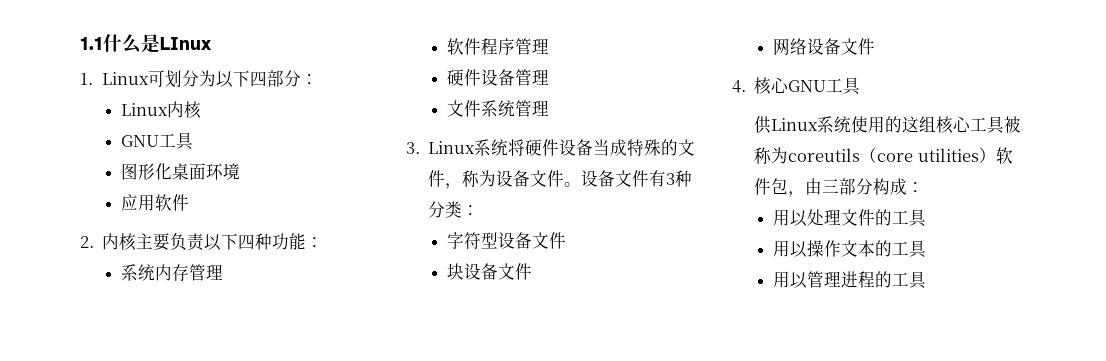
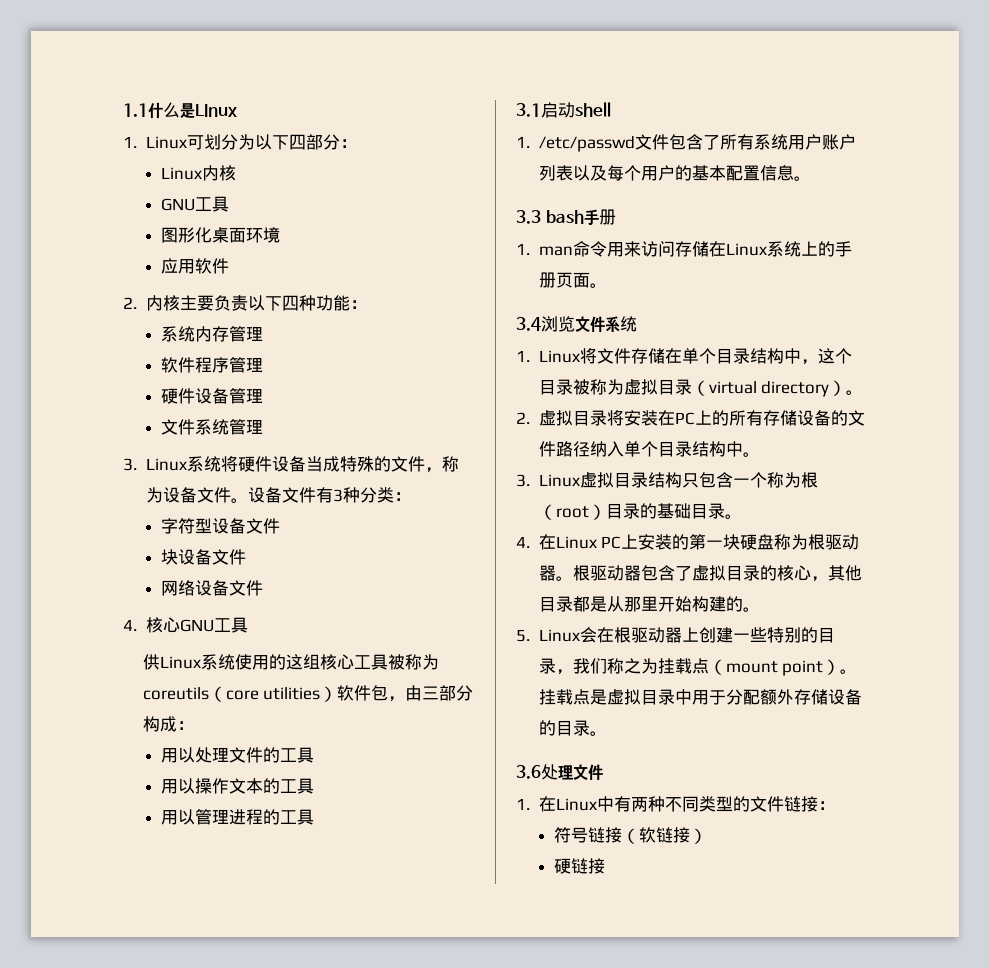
+ 3.1启动shell
+ 1. /etc/passwd文件包含了所有系统用户账户列表以及每个用户的基本配置信息。
+ 3.3 bash手册
+ 1. man命令用来访问存储在Linux系统上的手册页面。
+ 3.4浏览文件系统
+ 1. Linux将文件存储在单个目录结构中，这个目录被称为虚拟目录（virtual directory）。
+ 2.虚拟目录将安装在PC上的所有存储设备的文件路径纳入单个目录结构中。
+ 3. Linux虚拟目录结构只包含一个称为根（root）目录的基础目录。
+ 4.在Linux PC上安装的第一块硬盘称为根驱动器。根驱动器包含了虚拟目录的核心，其他目录都是从那里开始构建的。
+ 5. Linux会在根驱动器上创建一些特别的目录，我们称之为挂载点（mount point）。挂载点是虚拟目录中用于分配额外存储设备的目录。
+ 3.6处理文件
+ 1.在Linux中有两种不同类型的文件链接：
+ 符号链接（软链接）
+ 硬链接

